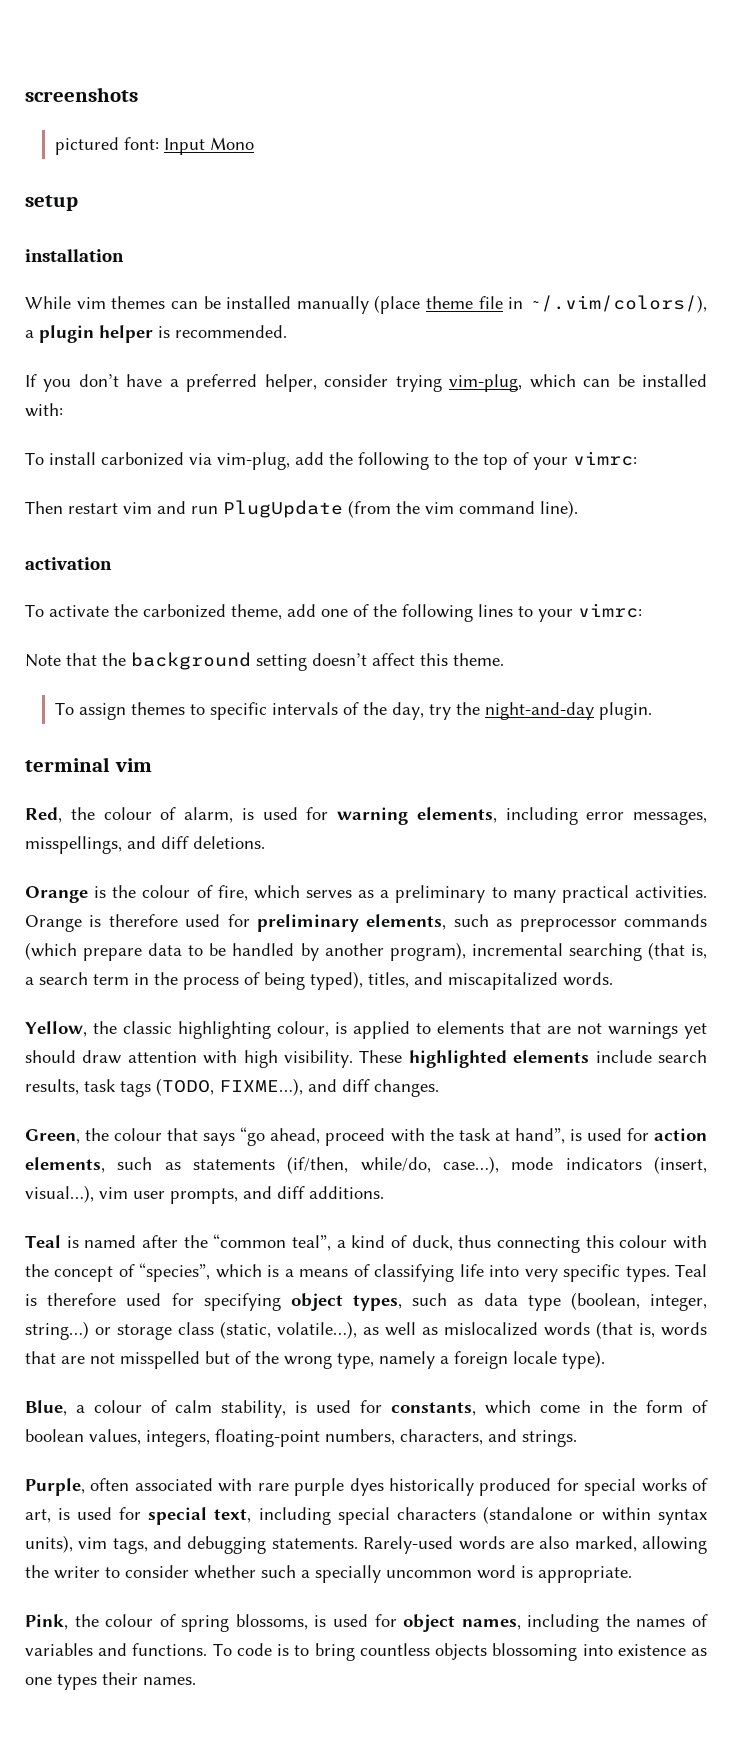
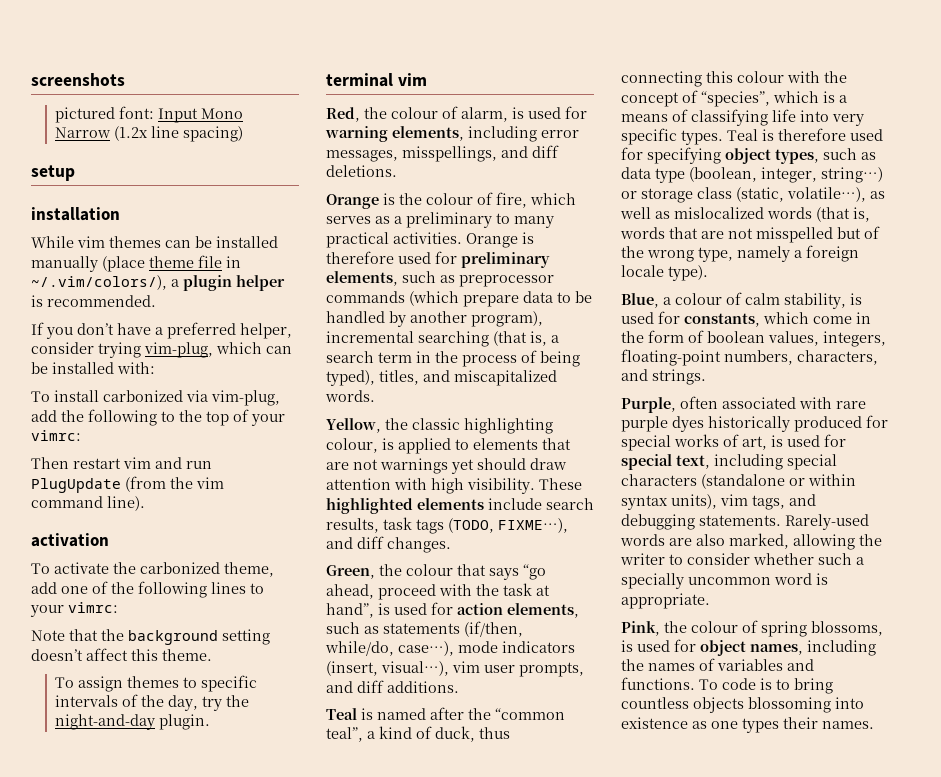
- pictured font: Input Mono
+ pictured font: Input Mono Narrow (1.2x line spacing)

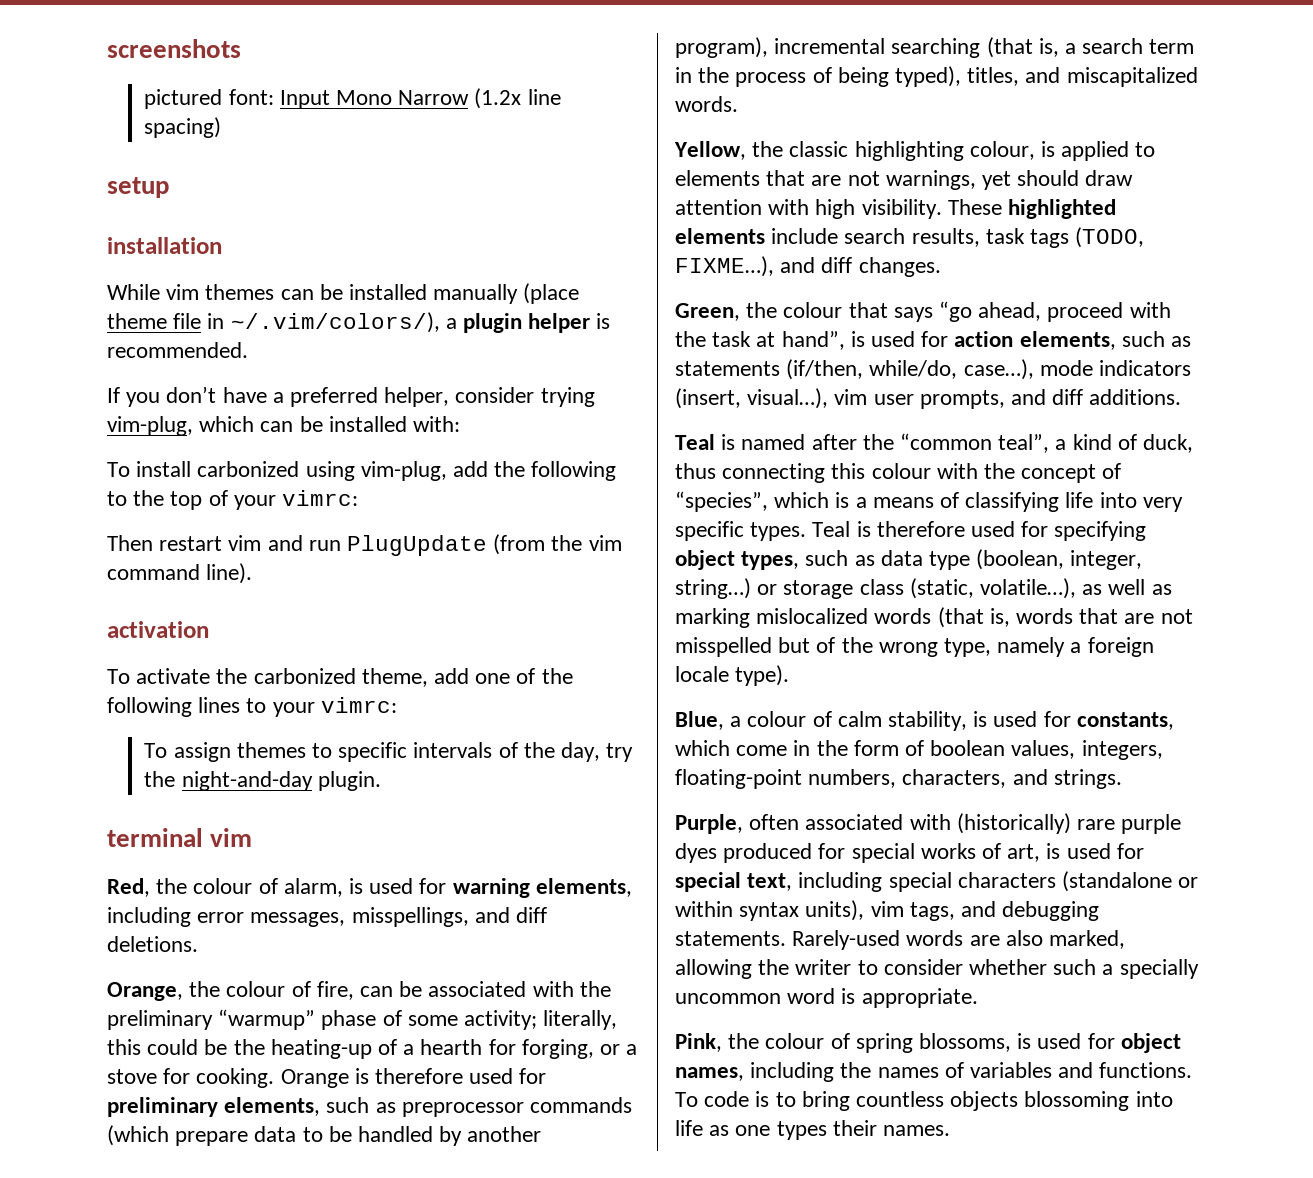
- To install carbonized via vim-plug, add the following to the top of your vimrc:
+ To install carbonized using vim-plug, add the following to the top of your vimrc:
- Note that the background setting doesn’t affect this theme.
- Orange is the colour of fire, which serves as a preliminary to many practical activities.
+ Orange, the colour of fire, can be associated with the preliminary “warmup” phase of some activity; literally, this could be the heating-up of a hearth for forging, or a stove for cooking.
- Yellow, the classic highlighting colour, is applied to elements that are not warnings yet should draw attention with high visibility.
+ Yellow, the classic highlighting colour, is applied to elements that are not warnings, yet should draw attention with high visibility.
- Teal is therefore used for specifying object types, such as data type (boolean, integer, string…) or storage class (static, volatile…), as well as mislocalized words (that is, words that are not misspelled but of the wrong type, namely a foreign locale type).
+ Teal is therefore used for specifying object types, such as data type (boolean, integer, string…) or storage class (static, volatile…), as well as marking mislocalized words (that is, words that are not misspelled but of the wrong type, namely a foreign locale type).
- Purple, often associated with rare purple dyes historically produced for special works of art, is used for special text, including special characters (standalone or within syntax units), vim tags, and debugging statements.
+ Purple, often associated with (historically) rare purple dyes produced for special works of art, is used for special text, including special characters (standalone or within syntax units), vim tags, and debugging statements.
- To code is to bring countless objects blossoming into existence as one types their names.
+ To code is to bring countless objects blossoming into life as one types their names.

